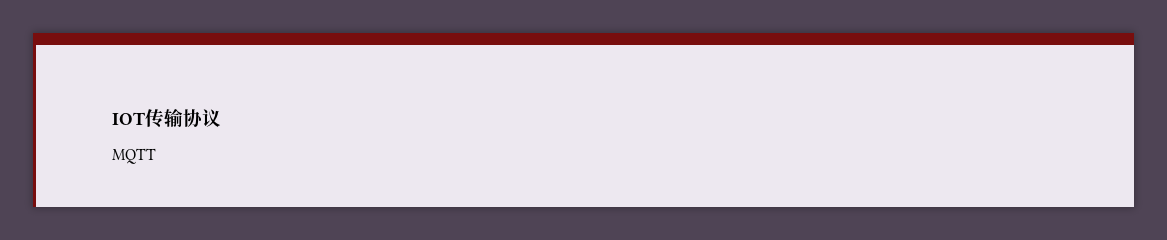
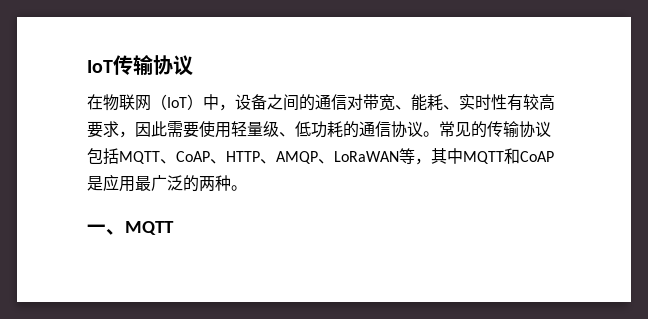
- IOT传输协议
+ IoT传输协议
- MQTT
+ 在物联网（IoT）中，设备之间的通信对带宽、能耗、实时性有较高要求，因此需要使用轻量级、低功耗的通信协议。常见的传输协议包括MQTT、CoAP、HTTP、AMQP、LoRaWAN等，其中MQTT和CoAP是应用最广泛的两种。
+ 一、MQTT

